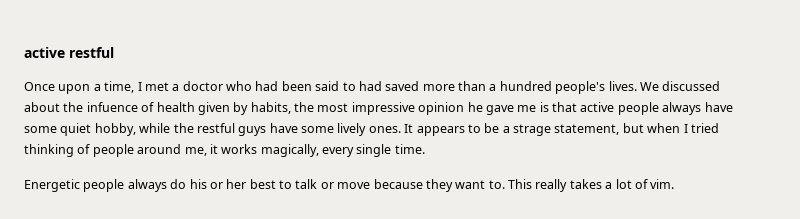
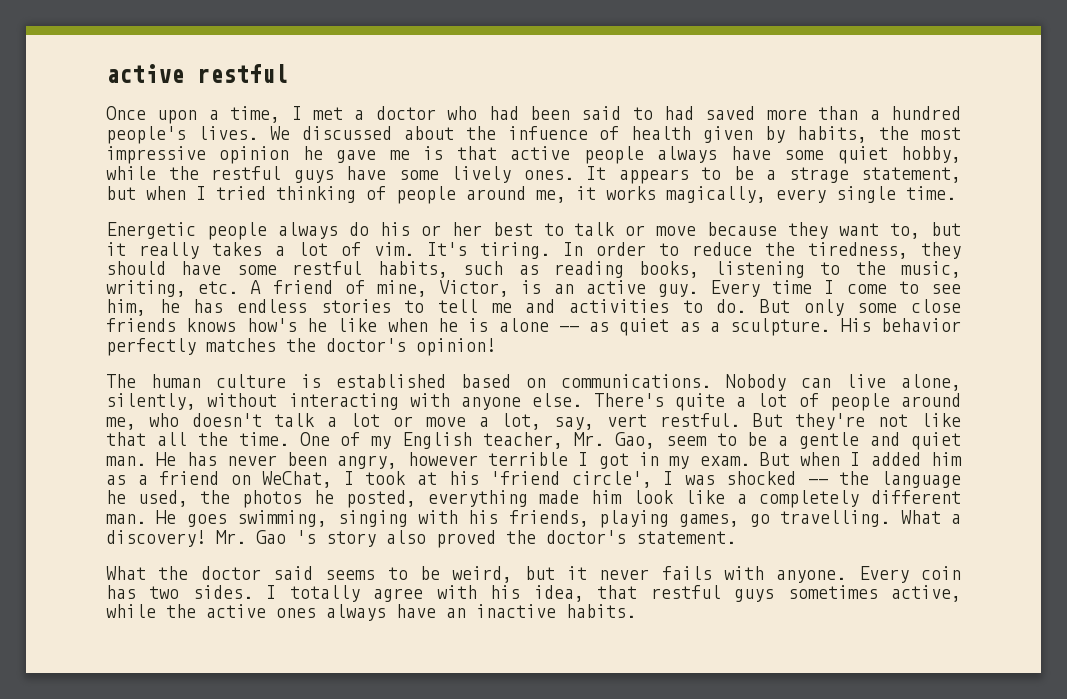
- Energetic people always do his or her best to talk or move because they want to. This really takes a lot of vim.
+ Energetic people always do his or her best to talk or move because they want to, but it really takes a lot of vim.
+ It's tiring. In order to reduce the tiredness, they should have some restful habits, such as reading books, listening to the music, writing, etc. A friend of mine, Victor, is an active guy. Every time I come to see him, he has endless stories to tell me and activities to do. But only some close friends knows how's he like when he is alone -- as quiet as a sculpture. His behavior perfectly matches the doctor's opinion!
+ The human culture is established based on communications. Nobody can live alone, silently, without interacting with anyone else. There's quite a lot of people around me, who doesn't talk a lot or move a lot, say, vert restful. But they're not like that all the time. One of my English teacher, Mr. Gao, seem to be a gentle and quiet man. He has never been angry, however terrible I got in my exam. But when I added him as a friend on WeChat, I took at his 'friend circle', I was shocked -- the language he used, the photos he posted, everything made him look like a completely different man. He goes swimming, singing with his friends, playing games, go travelling. What a discovery! Mr. Gao 's story also proved the doctor's statement.
+ What the doctor said seems to be weird, but it never fails with anyone. Every coin has two sides. I totally agree with his idea, that restful guys sometimes active, while the active ones always have an inactive habits.

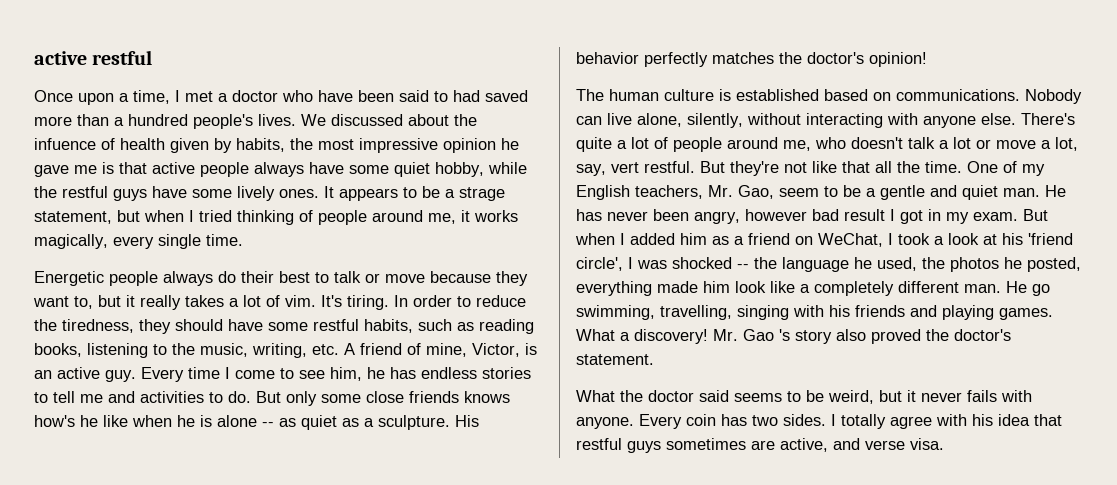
- Once upon a time, I met a doctor who had been said to had saved more than a hundred people's lives.
+ Once upon a time, I met a doctor who have been said to had saved more than a hundred people's lives.
- Energetic people always do his or her best to talk or move because they want to, but it really takes a lot of vim.
+ Energetic people always do their best to talk or move because they want to, but it really takes a lot of vim.
- One of my English teacher, Mr. Gao, seem to be a gentle and quiet man.
+ One of my English teachers, Mr. Gao, seem to be a gentle and quiet man.
- He has never been angry, however terrible I got in my exam.
+ He has never been angry, however bad result I got in my exam.
- But when I added him as a friend on WeChat, I took at his 'friend circle', I was shocked -- the language he used, the photos he posted, everything made him look like a completely different man.
+ But when I added him as a friend on WeChat, I took a look at his 'friend circle', I was shocked -- the language he used, the photos he posted, everything made him look like a completely different man.
- He goes swimming, singing with his friends, playing games, go travelling.
+ He go swimming, travelling, singing with his friends and playing games.
- I totally agree with his idea, that restful guys sometimes active, while the active ones always have an inactive habits.
+ I totally agree with his idea that restful guys sometimes are active, and verse visa.

